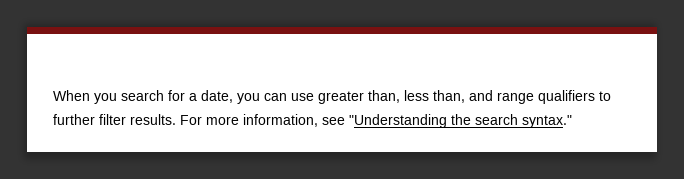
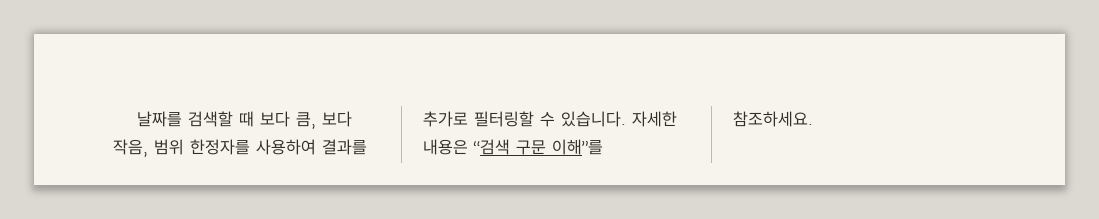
- When you search for a date, you can use greater than, less than, and range qualifiers to further filter results. For more information, see "Understanding the search syntax."
+ 날짜를 검색할 때 보다 큼, 보다 작음, 범위 한정자를 사용하여 결과를 추가로 필터링할 수 있습니다. 자세한 내용은 “검색 구문 이해”를 참조하세요.

